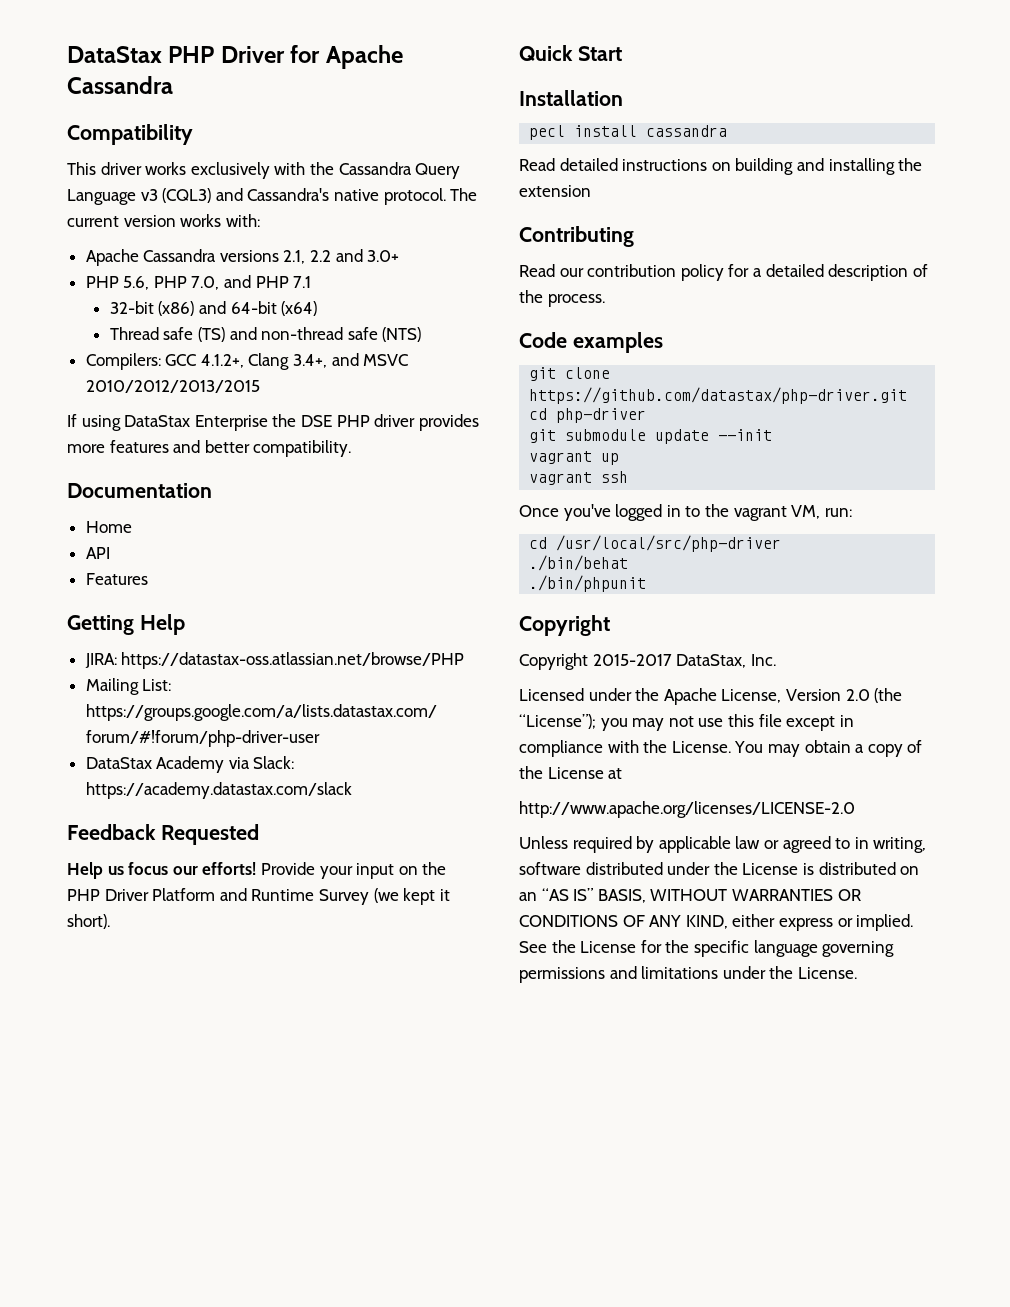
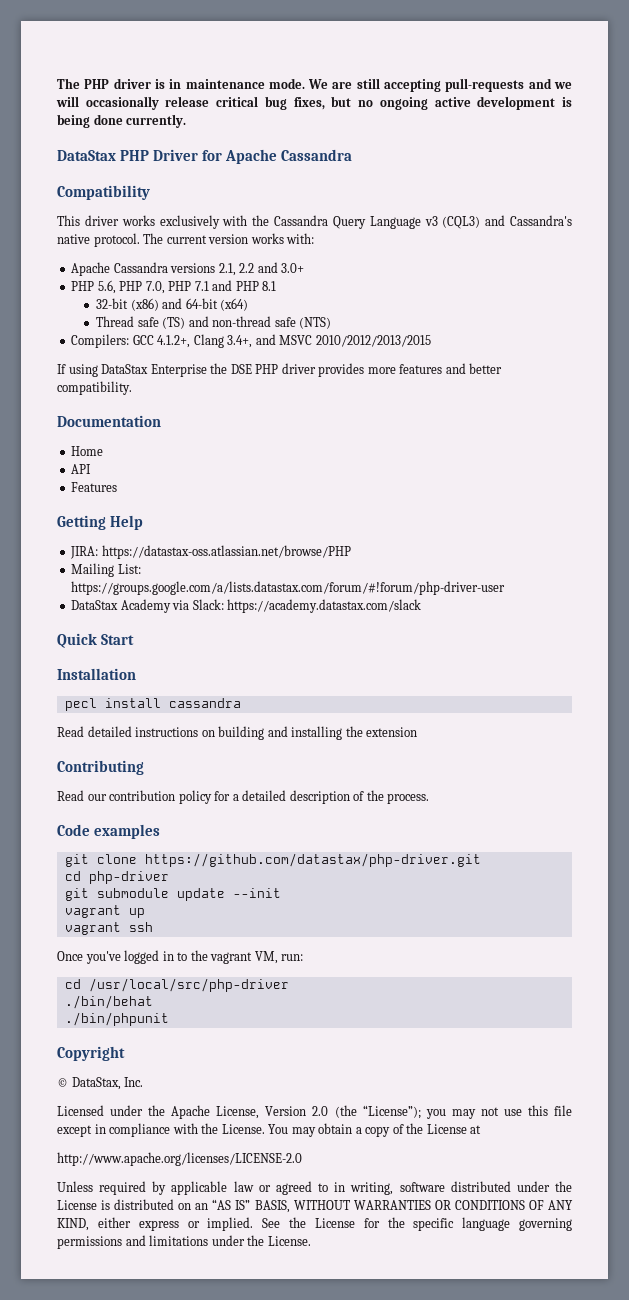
+ The PHP driver is in maintenance mode. We are still accepting pull-requests and we will occasionally release critical bug fixes, but no ongoing active development is being done currently.
- PHP 5.6, PHP 7.0, and PHP 7.1
+ PHP 5.6, PHP 7.0, PHP 7.1 and PHP 8.1
- Feedback Requested
- Help us focus our efforts! Provide your input on the PHP Driver Platform and Runtime Survey (we kept it short).
- Copyright 2015-2017 DataStax, Inc.
+ © DataStax, Inc.

